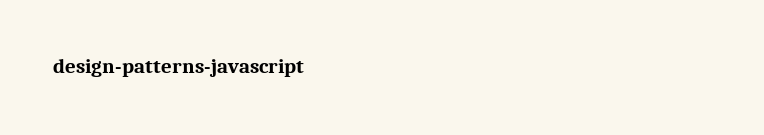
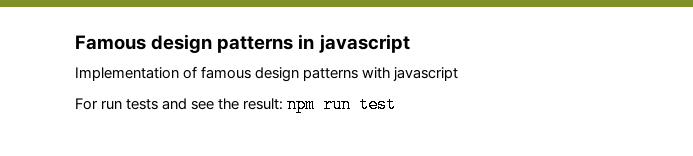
- design-patterns-javascript
+ Famous design patterns in javascript
+ Implementation of famous design patterns with javascript
+ For run tests and see the result: npm run test

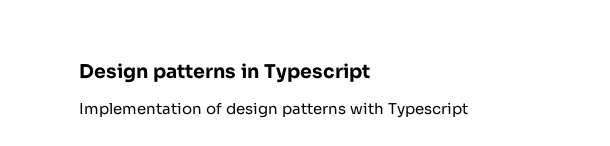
- Famous design patterns in javascript
+ Design patterns in Typescript
- Implementation of famous design patterns with javascript
- For run tests and see the result: npm run test
+ Implementation of design patterns with Typescript

